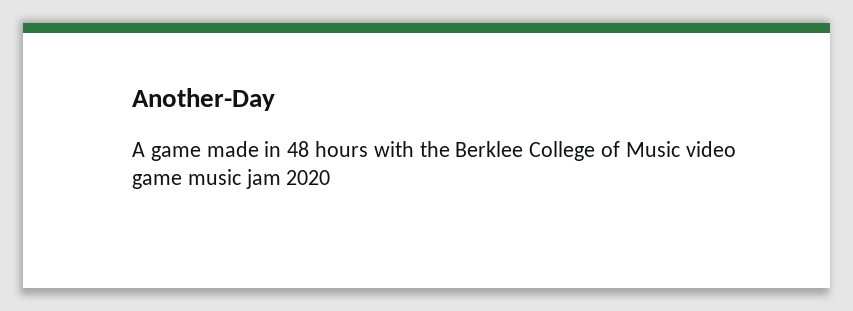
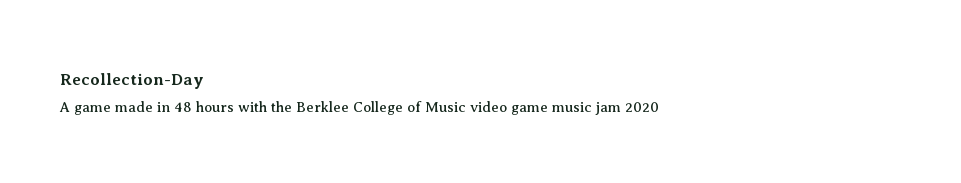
- Another-Day
+ Recollection-Day

